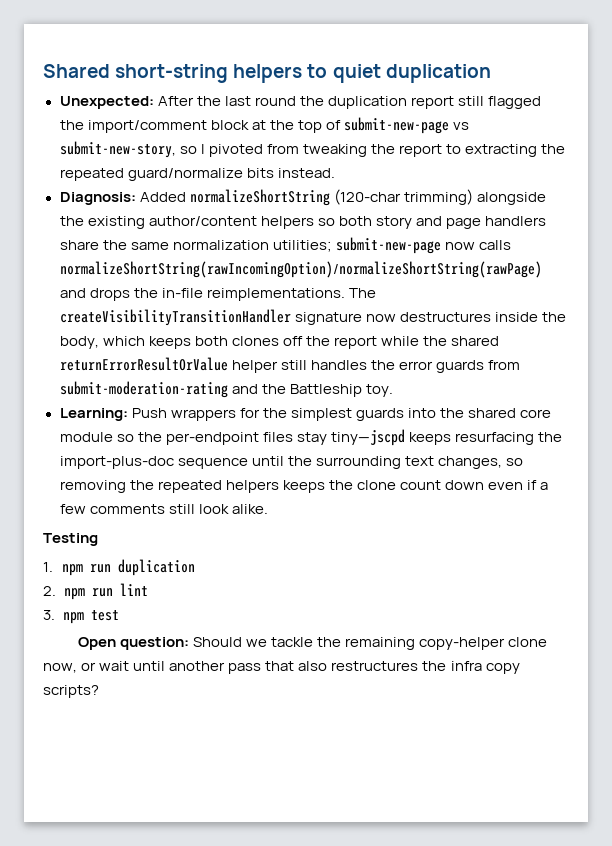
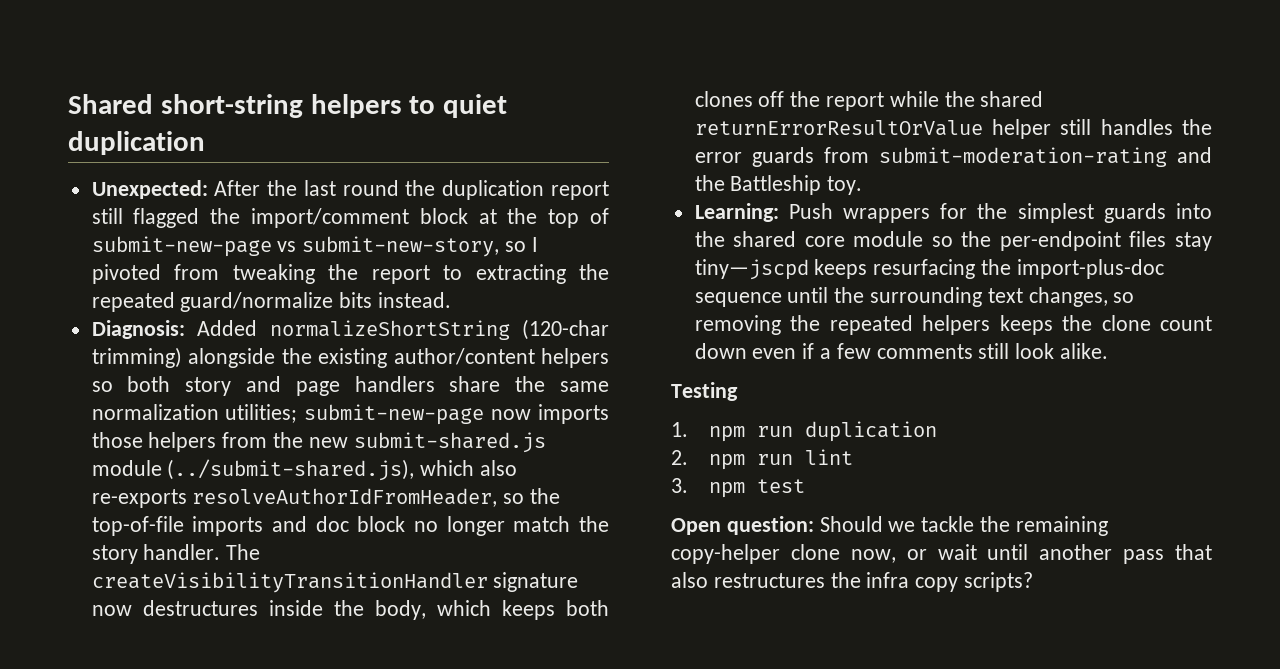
- Diagnosis: Added normalizeShortString (120-char trimming) alongside the existing author/content helpers so both story and page handlers share the same normalization utilities; submit-new-page now calls normalizeShortString(rawIncomingOption)/normalizeShortString(rawPage) and drops the in-file reimplementations.
+ Diagnosis: Added normalizeShortString (120-char trimming) alongside the existing author/content helpers so both story and page handlers share the same normalization utilities; submit-new-page now imports those helpers from the new submit-shared.js module (../submit-shared.js), which also re-exports resolveAuthorIdFromHeader, so the top-of-file imports and doc block no longer match the story handler.

